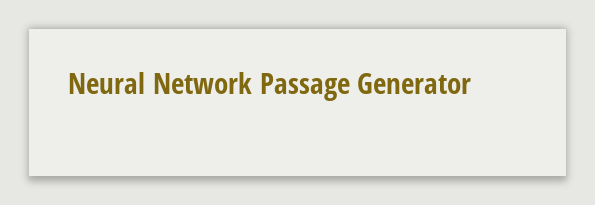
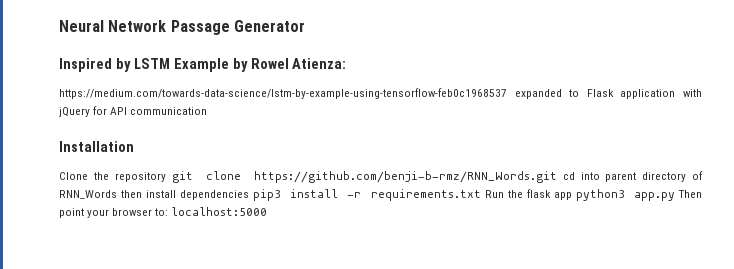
+ Inspired by LSTM Example by Rowel Atienza:
+ https://medium.com/towards-data-science/lstm-by-example-using-tensorflow-feb0c1968537 expanded to Flask application with jQuery for API communication
+ Installation
+ Clone the repository git clone https://github.com/benji-b-rmz/RNN_Words.git cd into parent directory of RNN_Words then install dependencies pip3 install -r requirements.txt Run the flask app python3 app.py Then point your browser to: localhost:5000

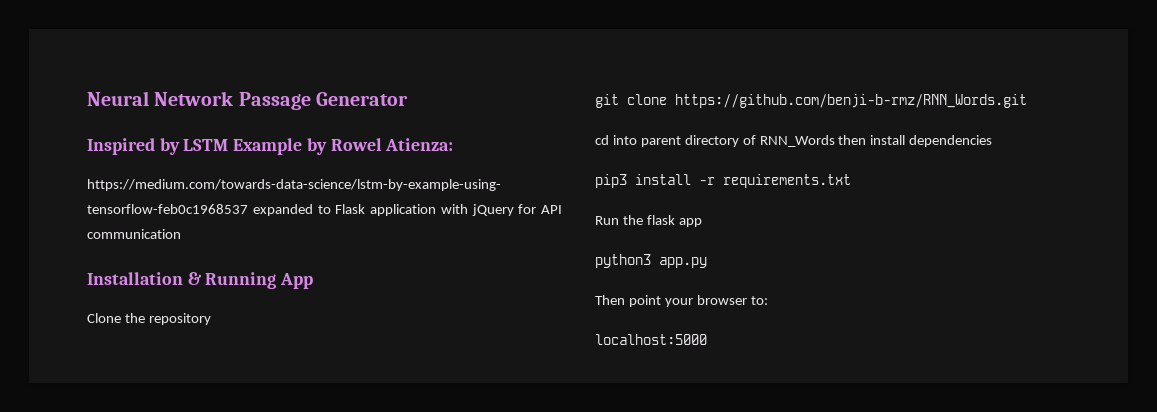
- Installation
+ Installation & Running App
- Clone the repository git clone https://github.com/benji-b-rmz/RNN_Words.git cd into parent directory of RNN_Words then install dependencies pip3 install -r requirements.txt Run the flask app python3 app.py Then point your browser to: localhost:5000
+ Clone the repository
+ git clone https://github.com/benji-b-rmz/RNN_Words.git
+ cd into parent directory of RNN_Words then install dependencies
+ pip3 install -r requirements.txt
+ Run the flask app
+ python3 app.py
+ Then point your browser to:
+ localhost:5000

